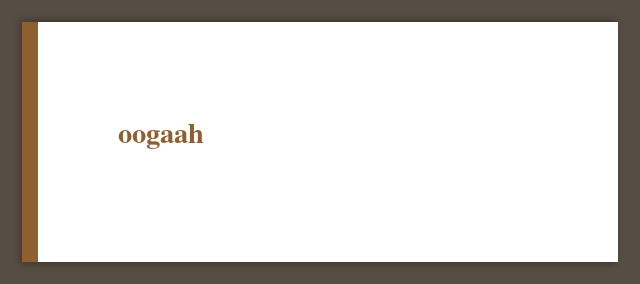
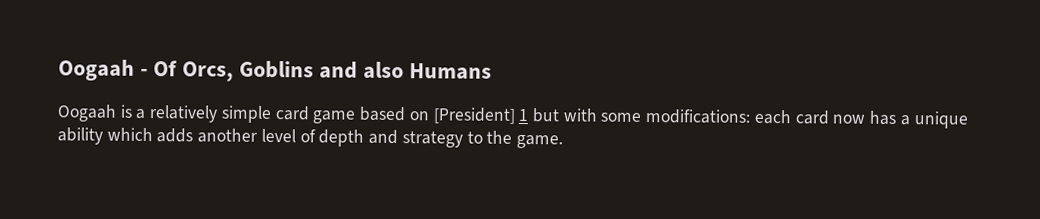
- oogaah
+ Oogaah - Of Orcs, Goblins and also Humans
+ Oogaah is a relatively simple card game based on [President] 1 but with some modifications: each card now has a unique ability which adds another level of depth and strategy to the game.

